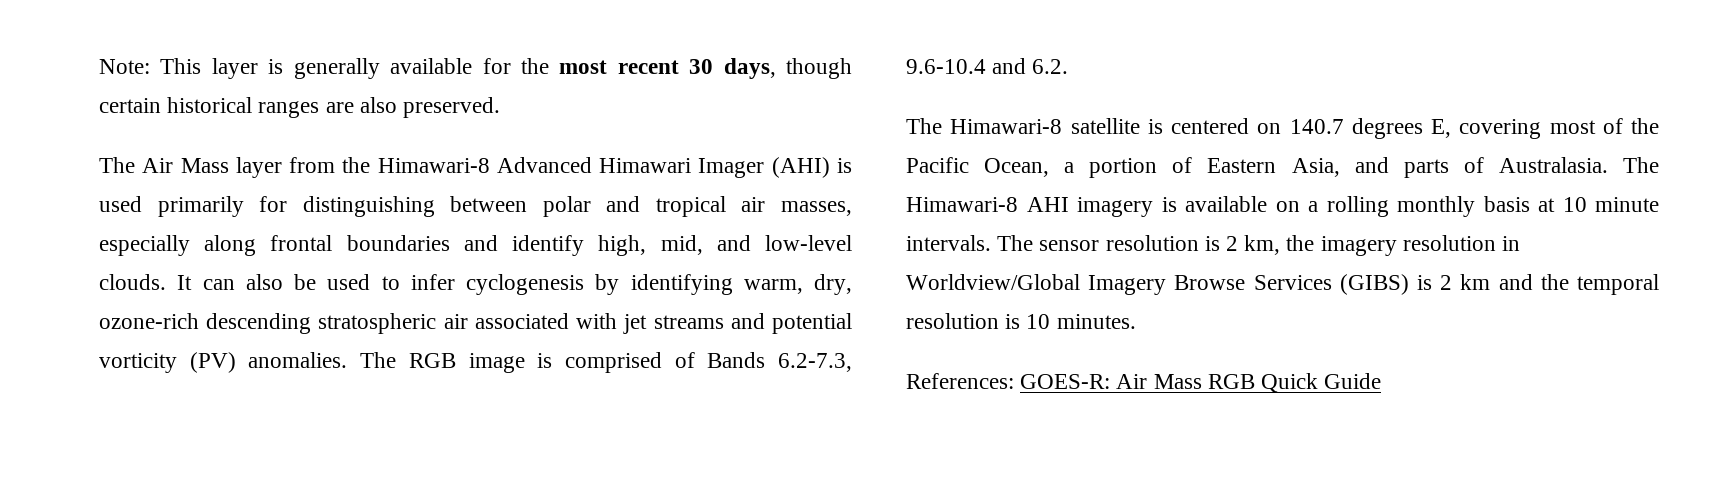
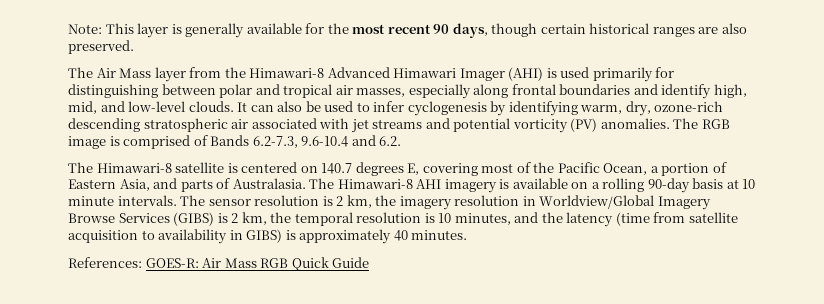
- Note: This layer is generally available for the most recent 30 days, though certain historical ranges are also preserved.
+ Note: This layer is generally available for the most recent 90 days, though certain historical ranges are also preserved.
- The Himawari-8 AHI imagery is available on a rolling monthly basis at 10 minute intervals.
+ The Himawari-8 AHI imagery is available on a rolling 90-day basis at 10 minute intervals.
- The sensor resolution is 2 km, the imagery resolution in Worldview/Global Imagery Browse Services (GIBS) is 2 km and the temporal resolution is 10 minutes.
+ The sensor resolution is 2 km, the imagery resolution in Worldview/Global Imagery Browse Services (GIBS) is 2 km, the temporal resolution is 10 minutes, and the latency (time from satellite acquisition to availability in GIBS) is approximately 40 minutes.

